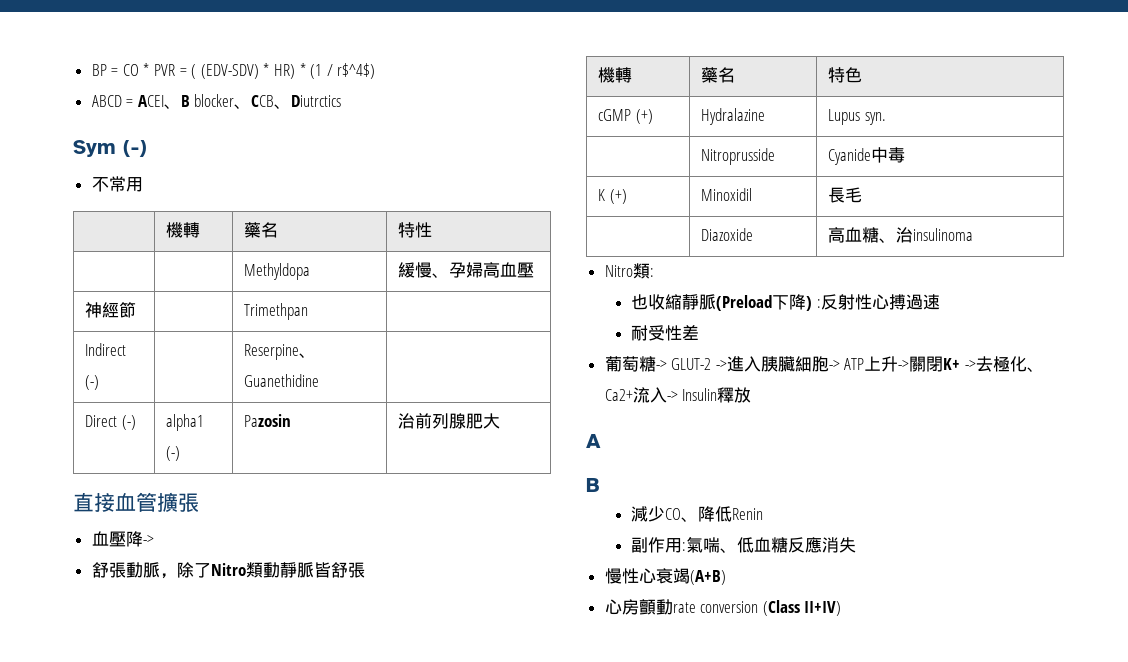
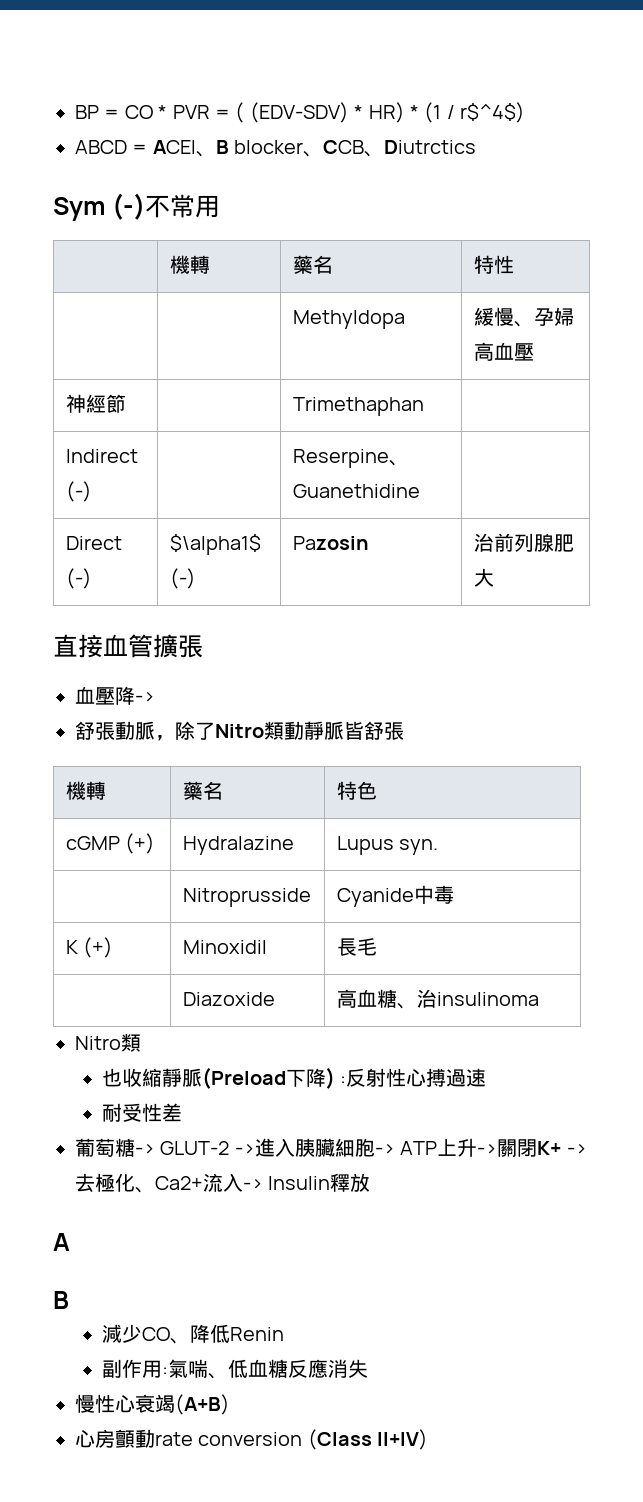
- Sym (-)
- 不常用
+ Sym (-)不常用
- 神經節 | | Trimethpan |
+ 神經節 | | Trimethaphan |
- Direct (-) | alpha1 (-) | Pazosin | 治前列腺肥大
+ Direct (-) | $\alpha1$ (-) | Pazosin | 治前列腺肥大
  | Diazoxide | 高血糖、治insulinoma
- Nitro類:
+ Nitro類

